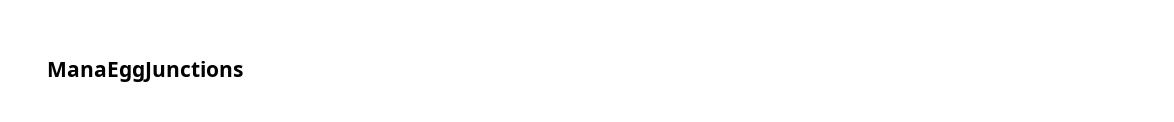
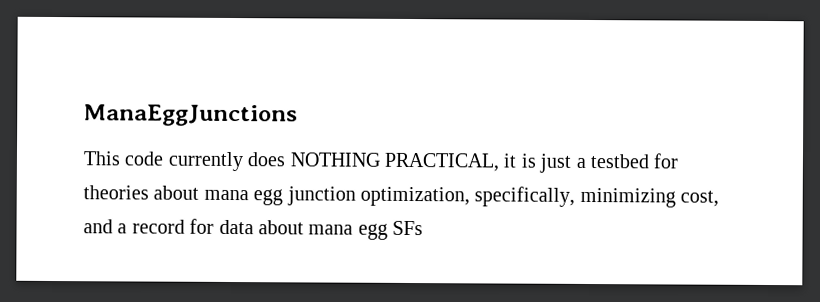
+ This code currently does NOTHING PRACTICAL, it is just a testbed for theories about mana egg junction optimization, specifically, minimizing cost, and a record for data about mana egg SFs

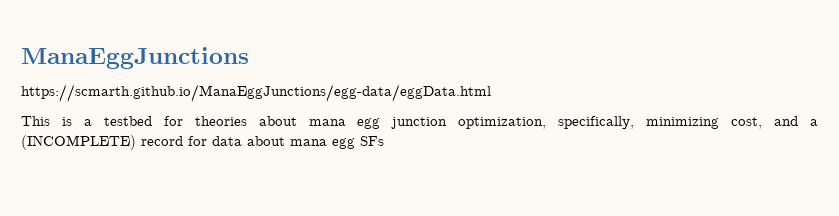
+ https://scmarth.github.io/ManaEggJunctions/egg-data/eggData.html
- This code currently does NOTHING PRACTICAL, it is just a testbed for theories about mana egg junction optimization, specifically, minimizing cost, and a record for data about mana egg SFs
+ This is a testbed for theories about mana egg junction optimization, specifically, minimizing cost, and a (INCOMPLETE) record for data about mana egg SFs

